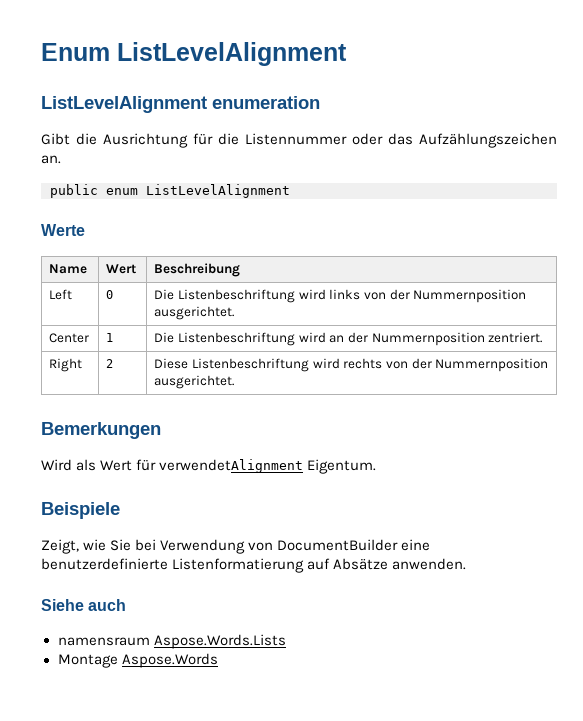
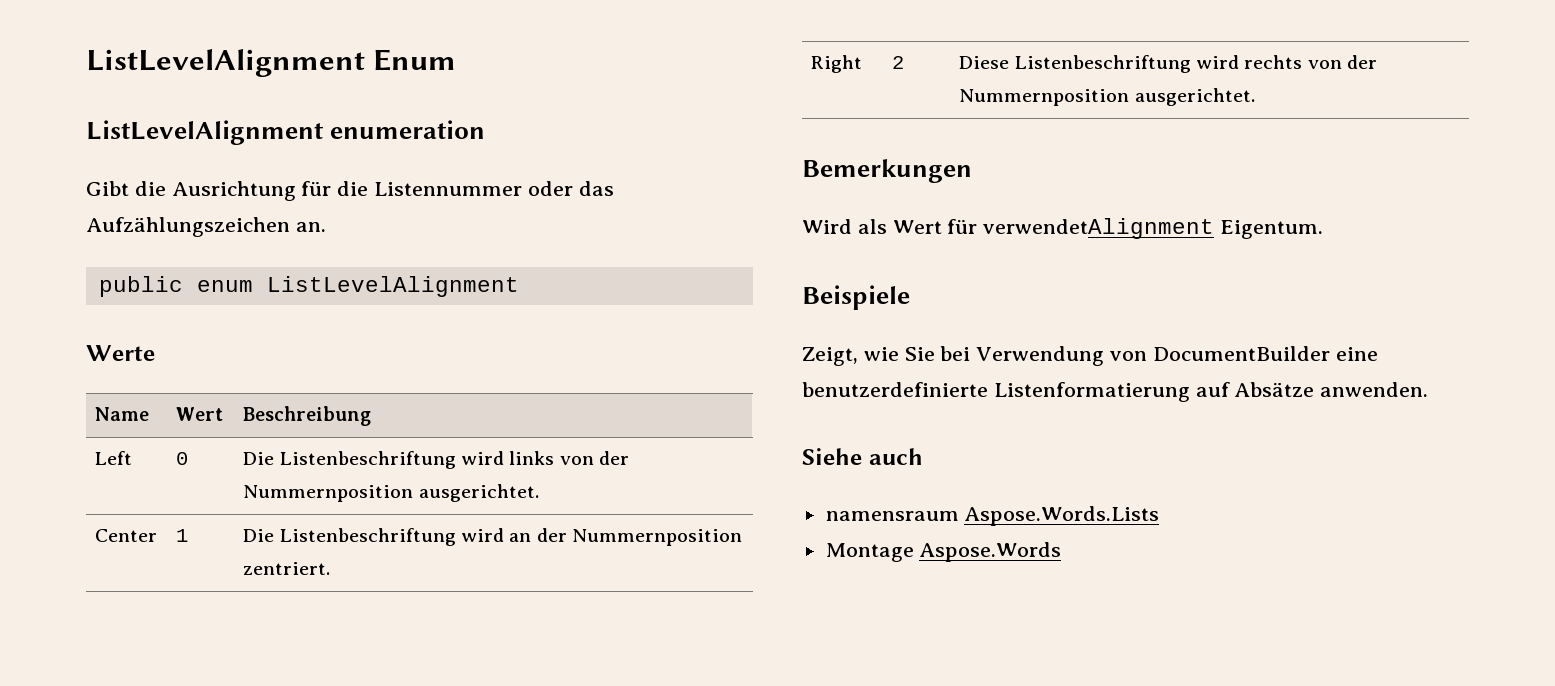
- Enum ListLevelAlignment
+ ListLevelAlignment Enum

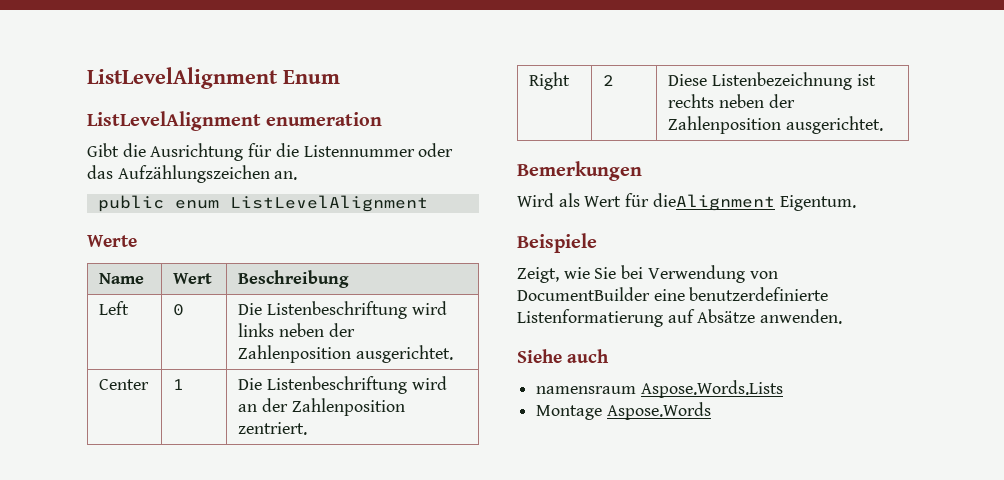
- Left | 0 | Die Listenbeschriftung wird links von der Nummernposition ausgerichtet.
+ Left | 0 | Die Listenbeschriftung wird links neben der Zahlenposition ausgerichtet.
- Center | 1 | Die Listenbeschriftung wird an der Nummernposition zentriert.
+ Center | 1 | Die Listenbeschriftung wird an der Zahlenposition zentriert.
- Right | 2 | Diese Listenbeschriftung wird rechts von der Nummernposition ausgerichtet.
+ Right | 2 | Diese Listenbezeichnung ist rechts neben der Zahlenposition ausgerichtet.
- Wird als Wert für verwendetAlignment Eigentum.
+ Wird als Wert für dieAlignment Eigentum.

